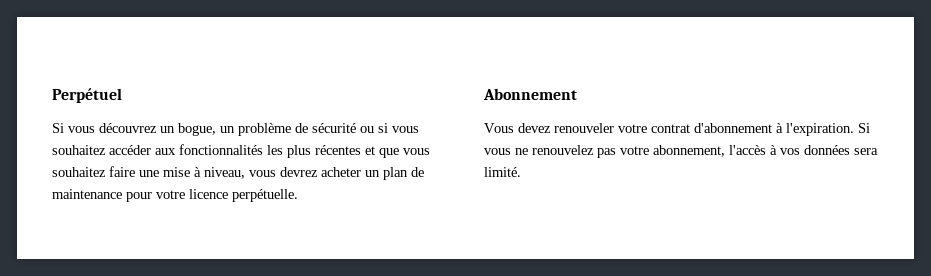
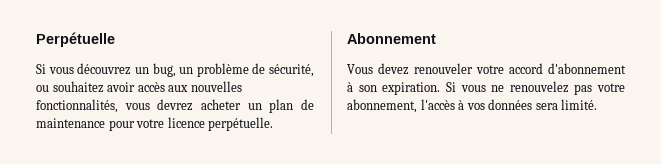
- Perpétuel
+ Perpétuelle
- Si vous découvrez un bogue, un problème de sécurité ou si vous souhaitez accéder aux fonctionnalités les plus récentes et que vous souhaitez faire une mise à niveau, vous devrez acheter un plan de maintenance pour votre licence perpétuelle.
+ Si vous découvrez un bug, un problème de sécurité, ou souhaitez avoir accès aux nouvelles fonctionnalités, vous devrez acheter un plan de maintenance pour votre licence perpétuelle.
- Vous devez renouveler votre contrat d'abonnement à l'expiration.
+ Vous devez renouveler votre accord d'abonnement à son expiration.

